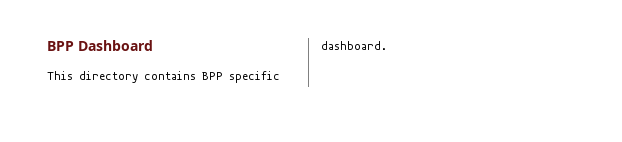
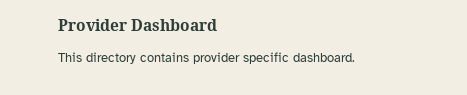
- BPP Dashboard
+ Provider Dashboard
- This directory contains BPP specific dashboard.
+ This directory contains provider specific dashboard.

